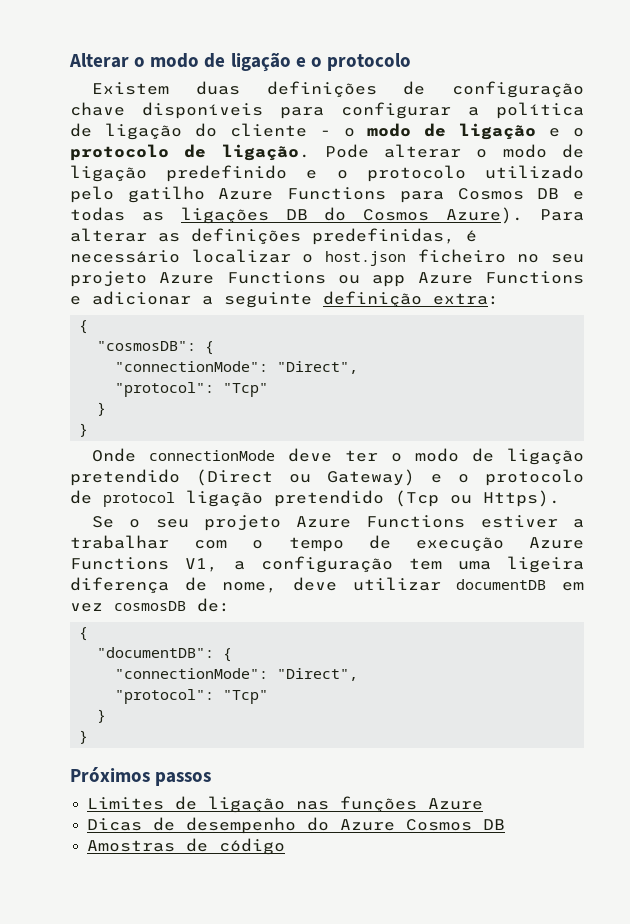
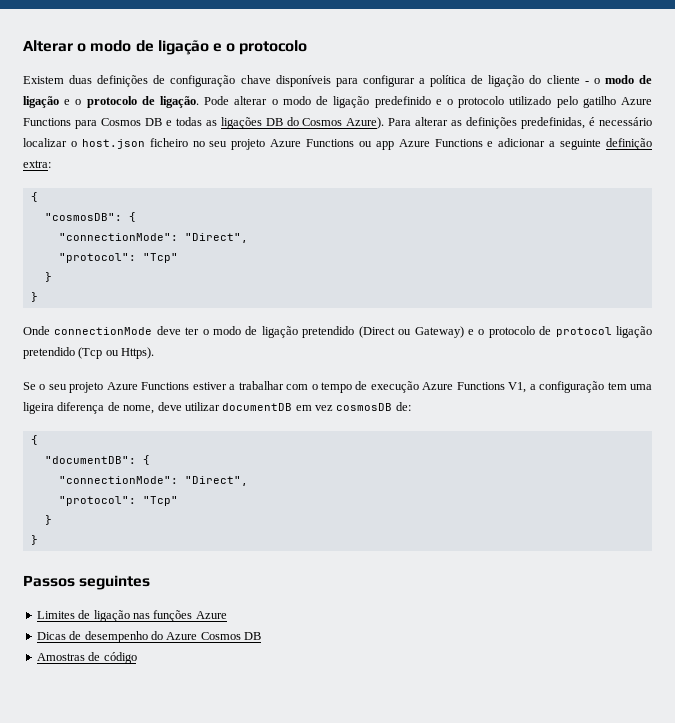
- Próximos passos
+ Passos seguintes

